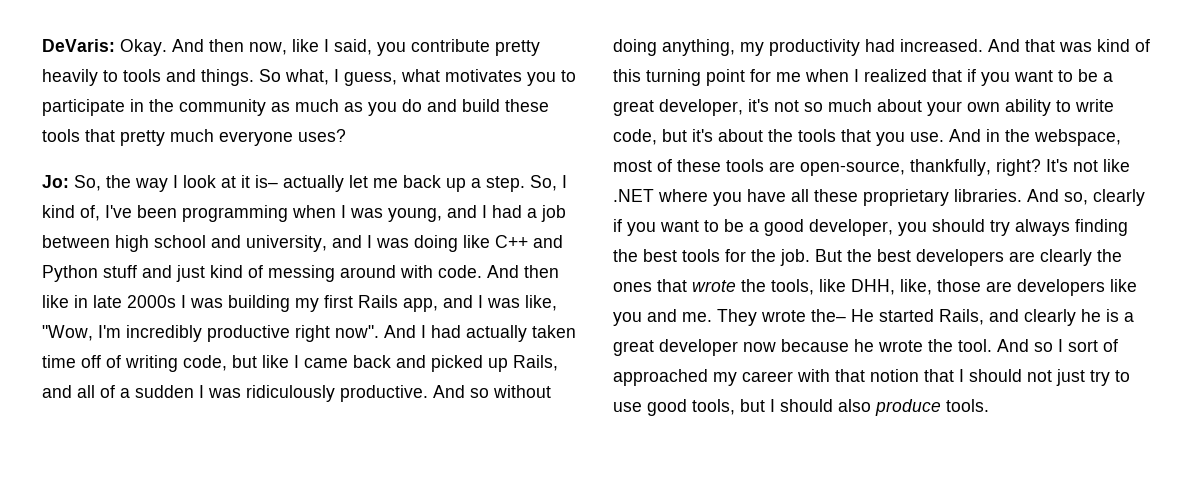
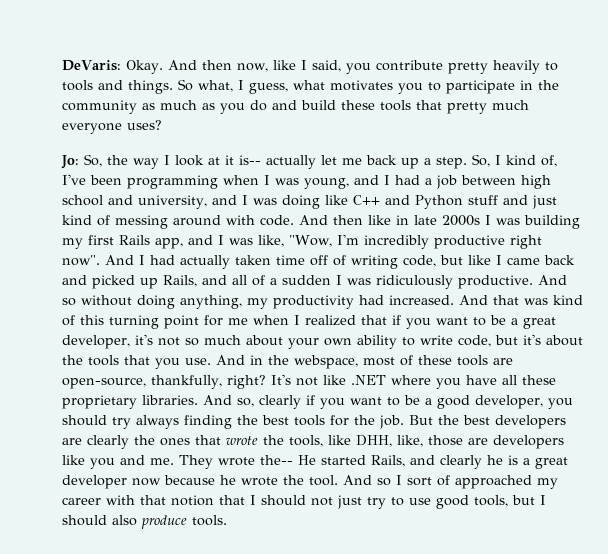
- Jo: So, the way I look at it is– actually let me back up a step.
+ Jo: So, the way I look at it is-- actually let me back up a step.
- They wrote the– He started Rails, and clearly he is a great developer now because he wrote the tool.
+ They wrote the-- He started Rails, and clearly he is a great developer now because he wrote the tool.

